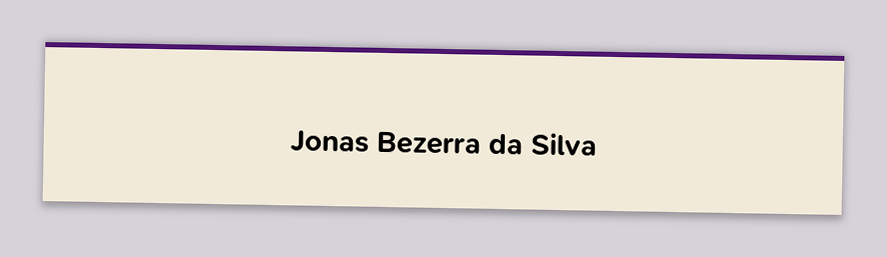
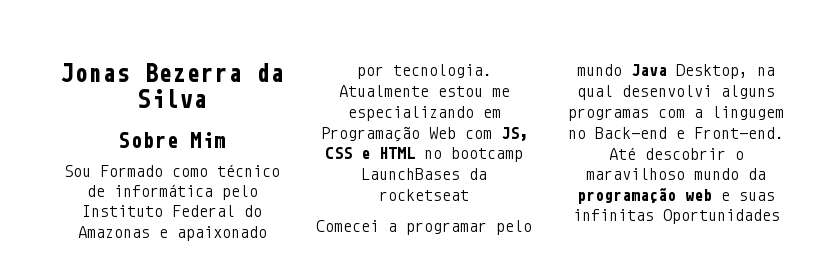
+ Sobre Mim
+ Sou Formado como técnico de informática pelo Instituto Federal do Amazonas e apaixonado por tecnologia. Atualmente estou me especializando em Programação Web com JS, CSS e HTML no bootcamp LaunchBases da rocketseat
+ Comecei a programar pelo mundo Java Desktop, na qual desenvolvi alguns programas com a lingugem no Back-end e Front-end. Até descobrir o maravilhoso mundo da programação web e suas infinitas Oportunidades

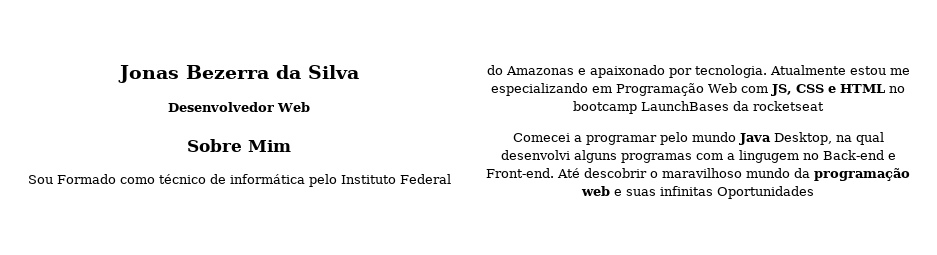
+ Desenvolvedor Web

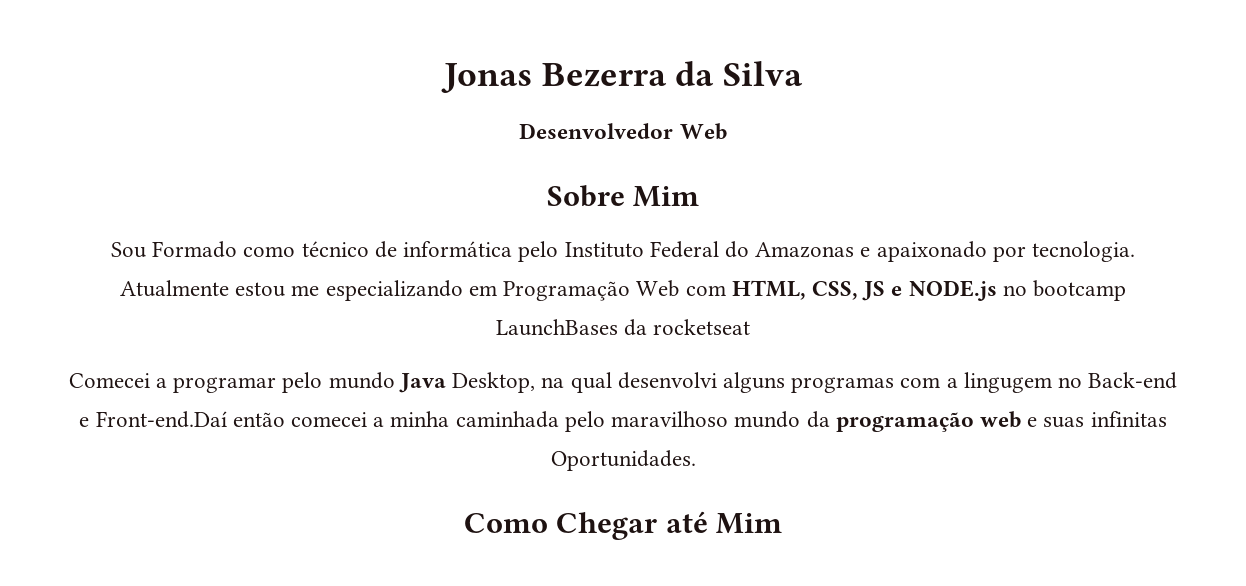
- Atualmente estou me especializando em Programação Web com JS, CSS e HTML no bootcamp LaunchBases da rocketseat
+ Atualmente estou me especializando em Programação Web com HTML, CSS, JS e NODE.js no bootcamp LaunchBases da rocketseat
- Comecei a programar pelo mundo Java Desktop, na qual desenvolvi alguns programas com a lingugem no Back-end e Front-end. Até descobrir o maravilhoso mundo da programação web e suas infinitas Oportunidades
+ Comecei a programar pelo mundo Java Desktop, na qual desenvolvi alguns programas com a lingugem no Back-end e Front-end.Daí então comecei a minha caminhada pelo maravilhoso mundo da programação web e suas infinitas Oportunidades.
+ Como Chegar até Mim

